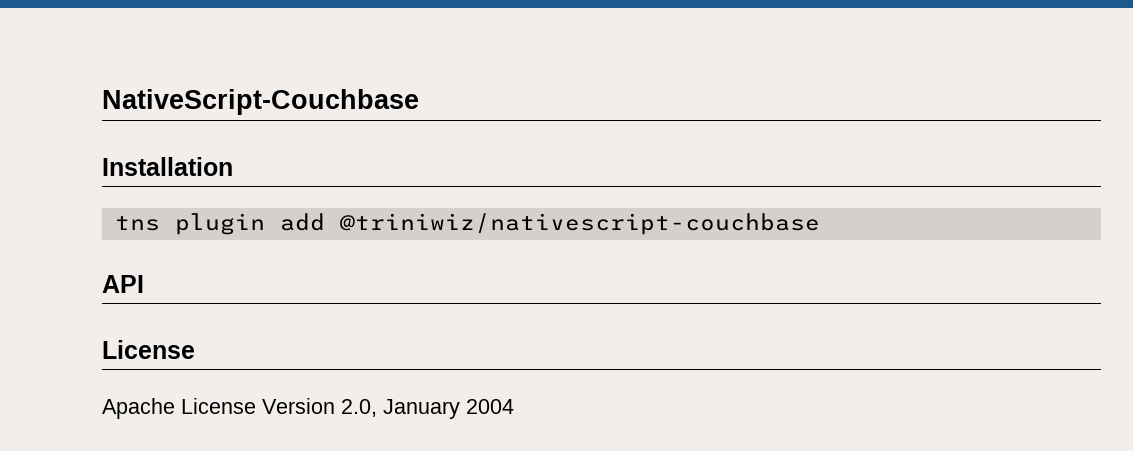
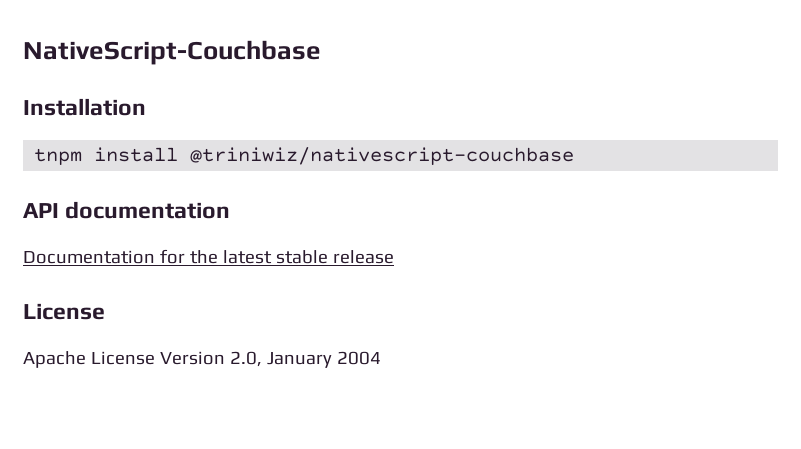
- tns plugin add @triniwiz/nativescript-couchbase
+ tnpm install @triniwiz/nativescript-couchbase
- API
+ API documentation
+ Documentation for the latest stable release

